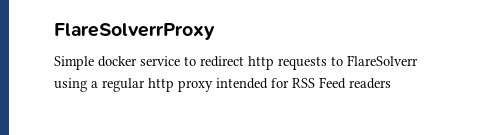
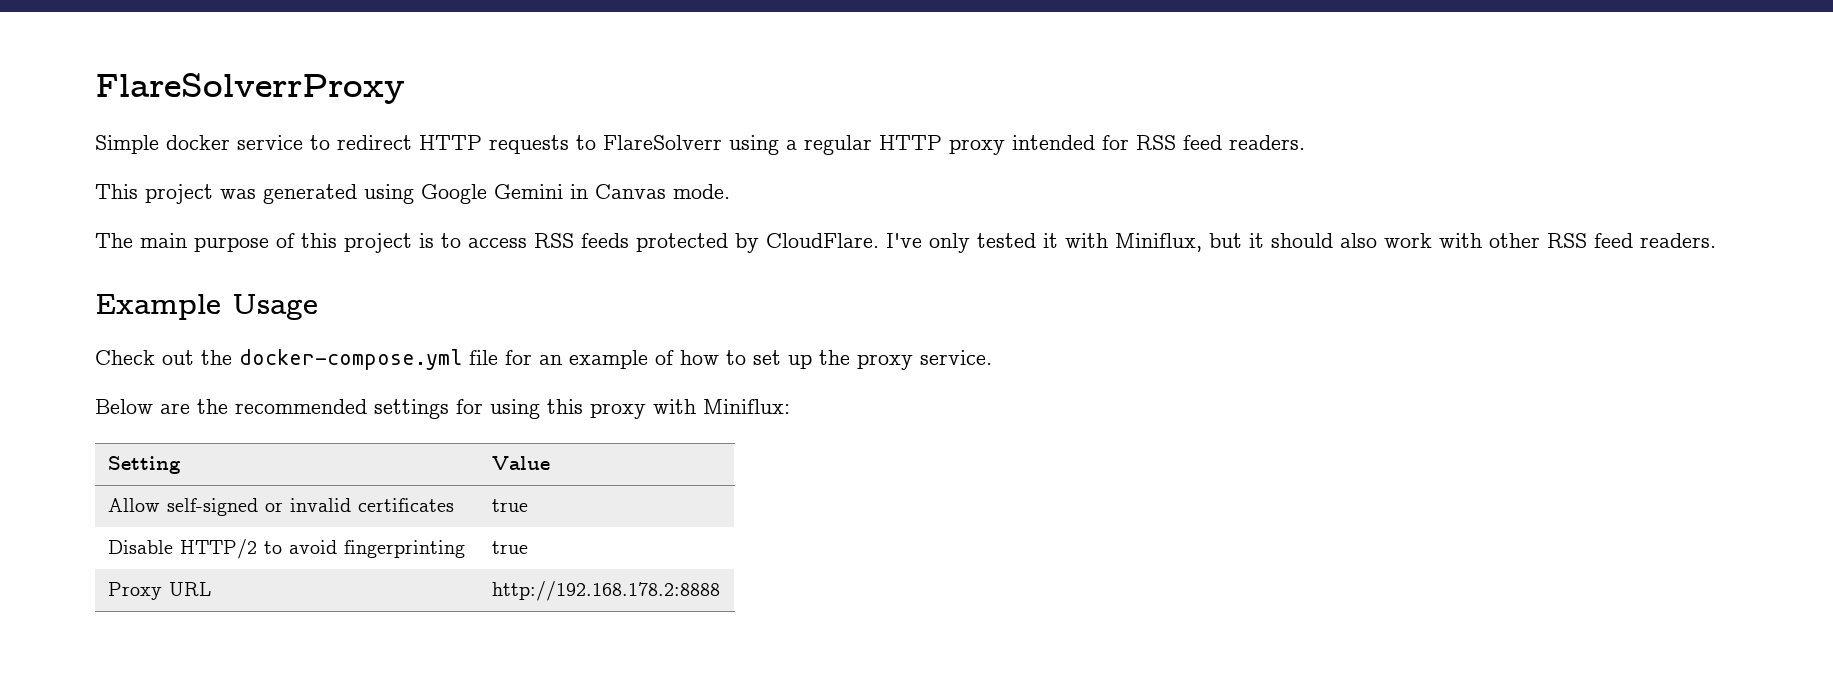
- Simple docker service to redirect http requests to FlareSolverr using a regular http proxy intended for RSS Feed readers
+ Simple docker service to redirect HTTP requests to FlareSolverr using a regular HTTP proxy intended for RSS feed readers.
+ This project was generated using Google Gemini in Canvas mode.
+ The main purpose of this project is to access RSS feeds protected by CloudFlare. I've only tested it with Miniflux, but it should also work with other RSS feed readers.
+ Example Usage
+ Check out the docker-compose.yml file for an example of how to set up the proxy service.
+ Below are the recommended settings for using this proxy with Miniflux:
+ Setting | Value
+ Allow self-signed or invalid certificates | true
+ Disable HTTP/2 to avoid fingerprinting | true
+ Proxy URL | http://192.168.178.2:8888

